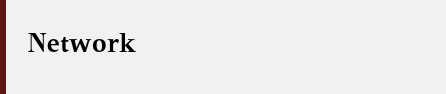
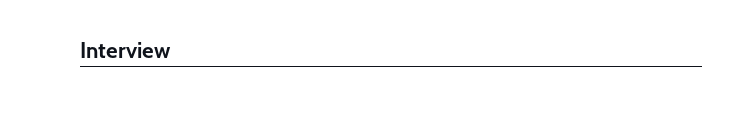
- Network
+ Interview

